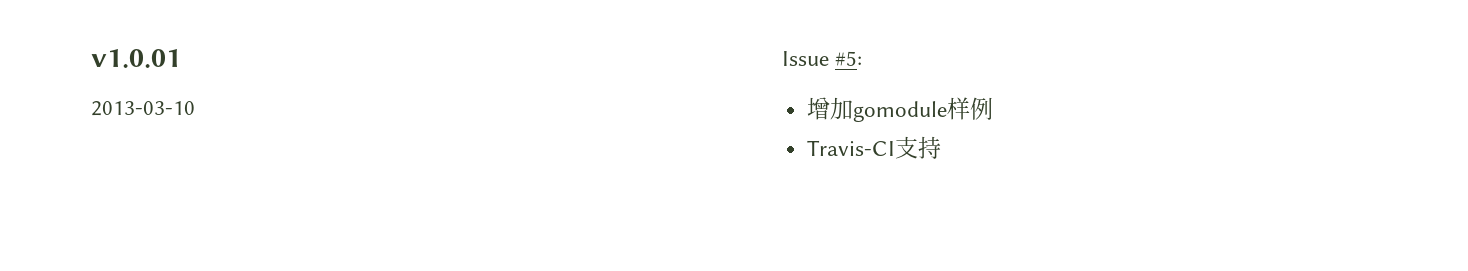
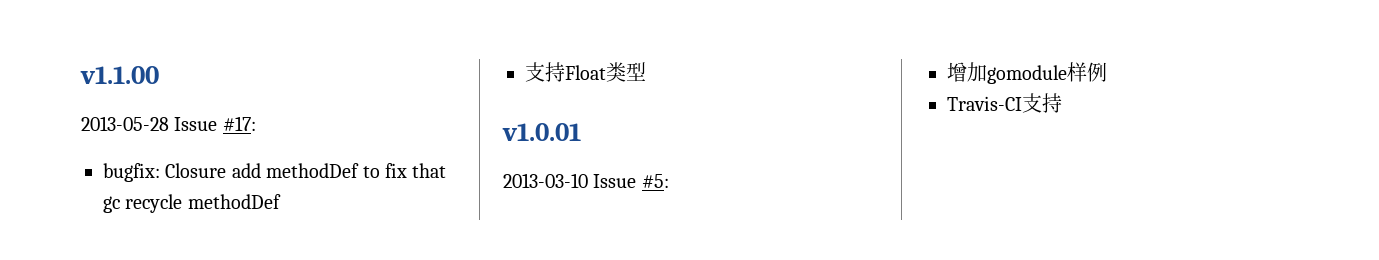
+ v1.1.00
+ 2013-05-28 Issue #17:
+ bugfix: Closure add methodDef to fix that gc recycle methodDef
+ 支持Float类型
- 2013-03-10
- Issue #5:
+ 2013-03-10 Issue #5:

